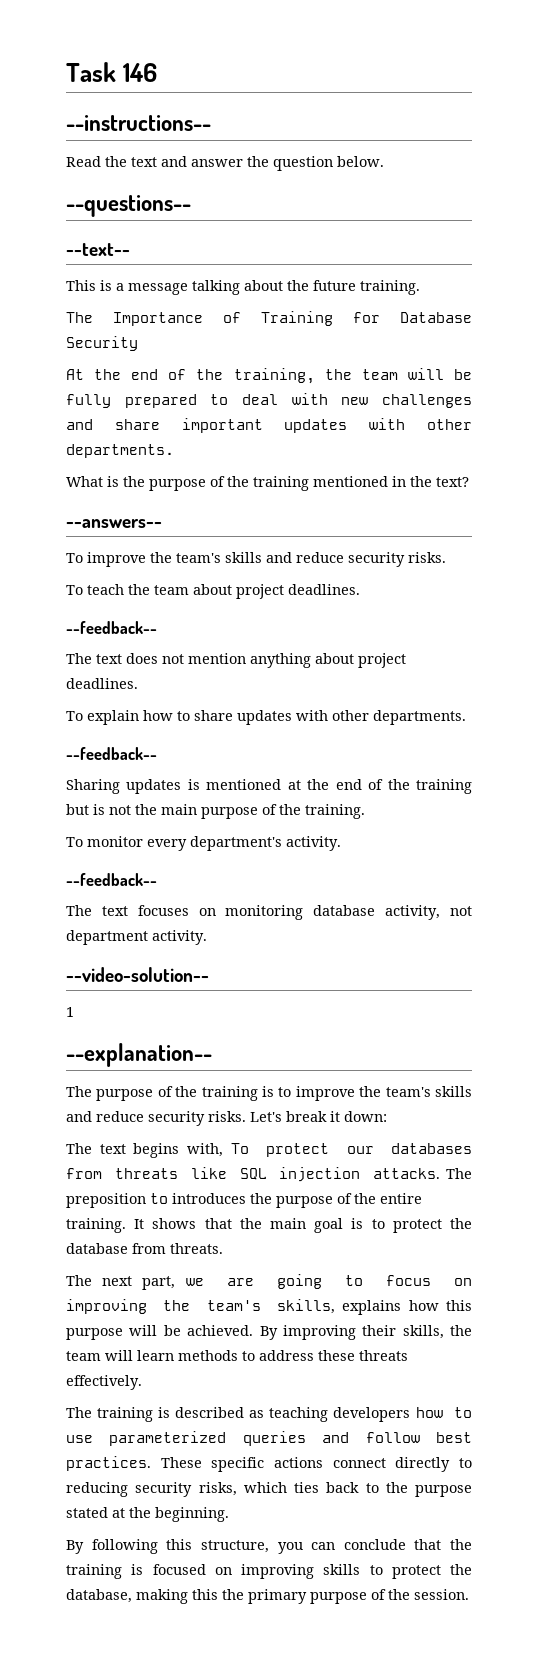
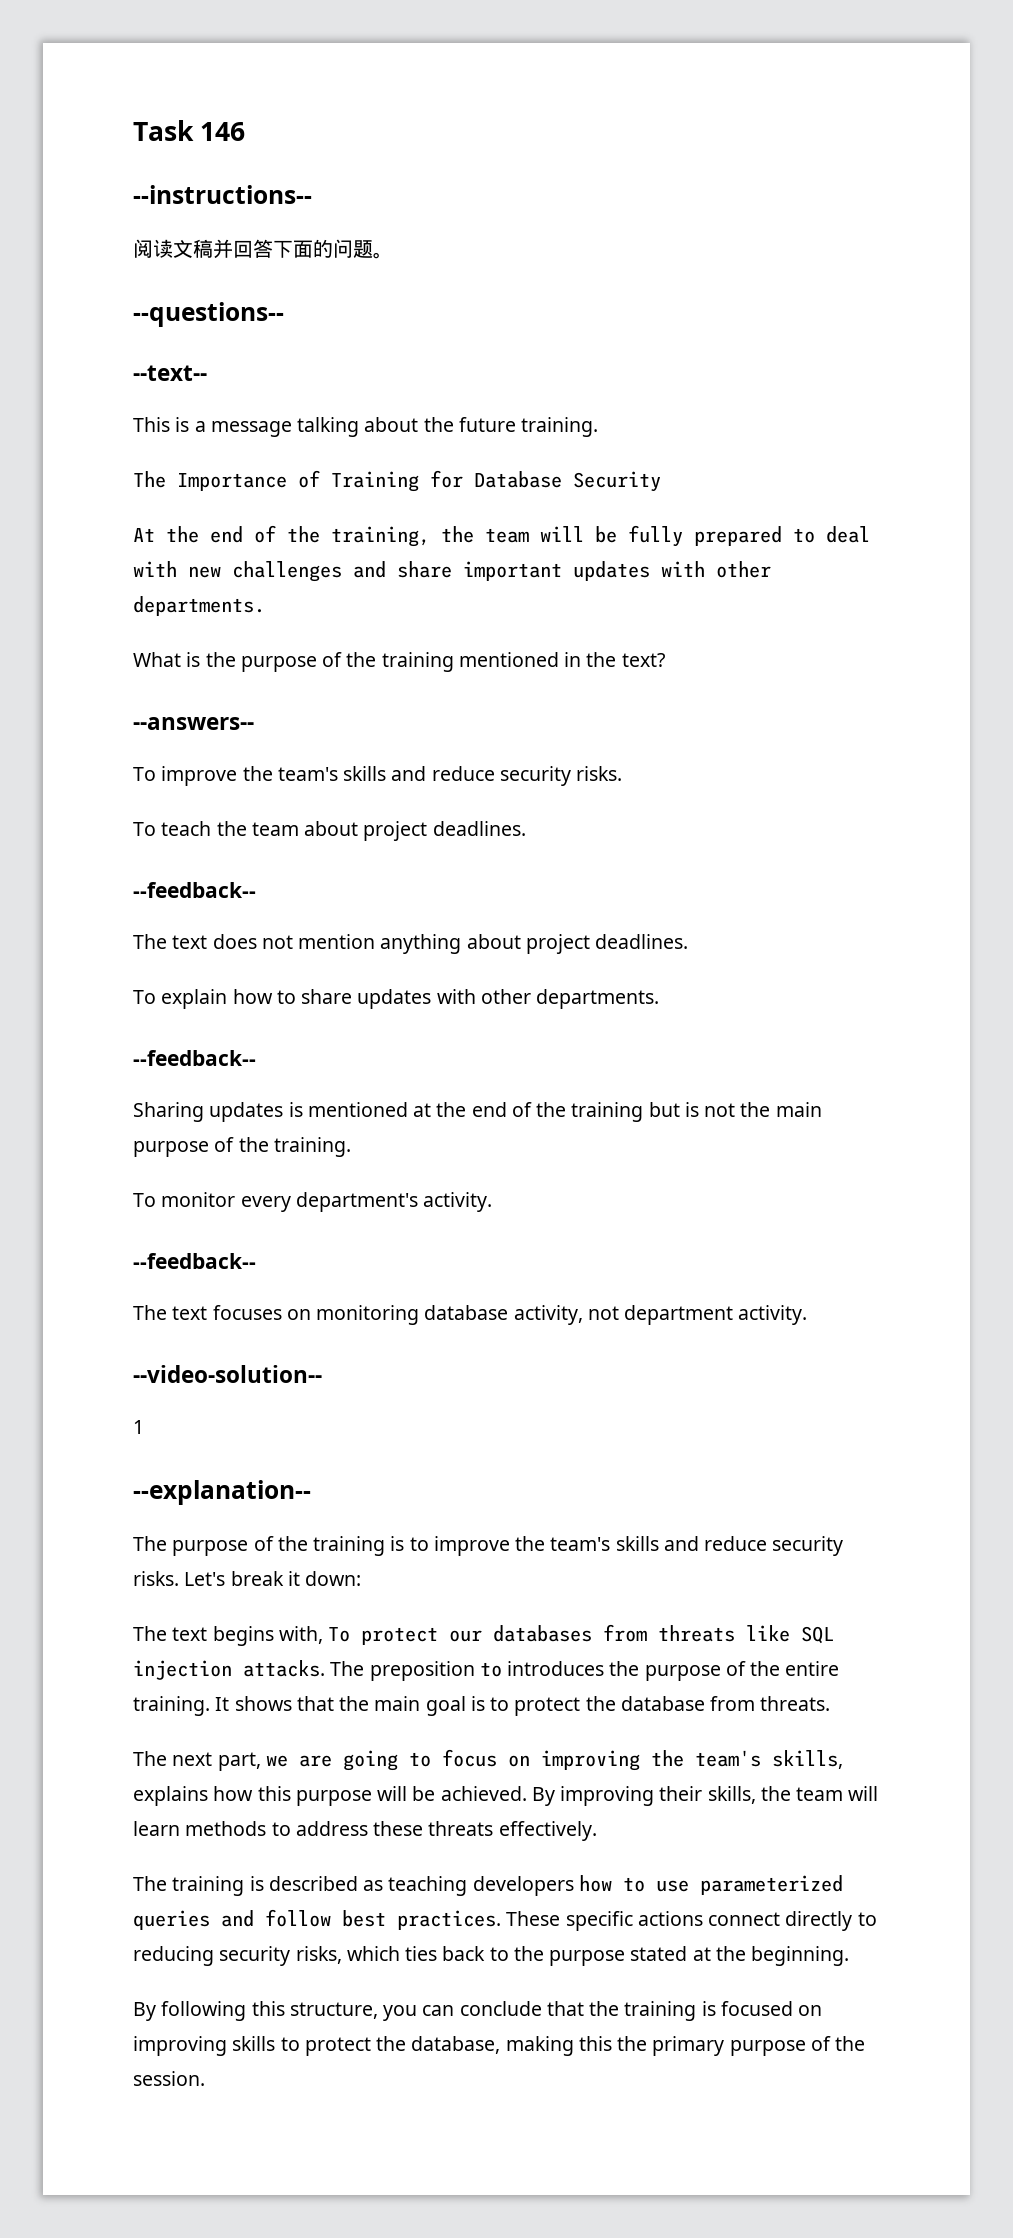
- Read the text and answer the question below.
+ 阅读文稿并回答下面的问题。

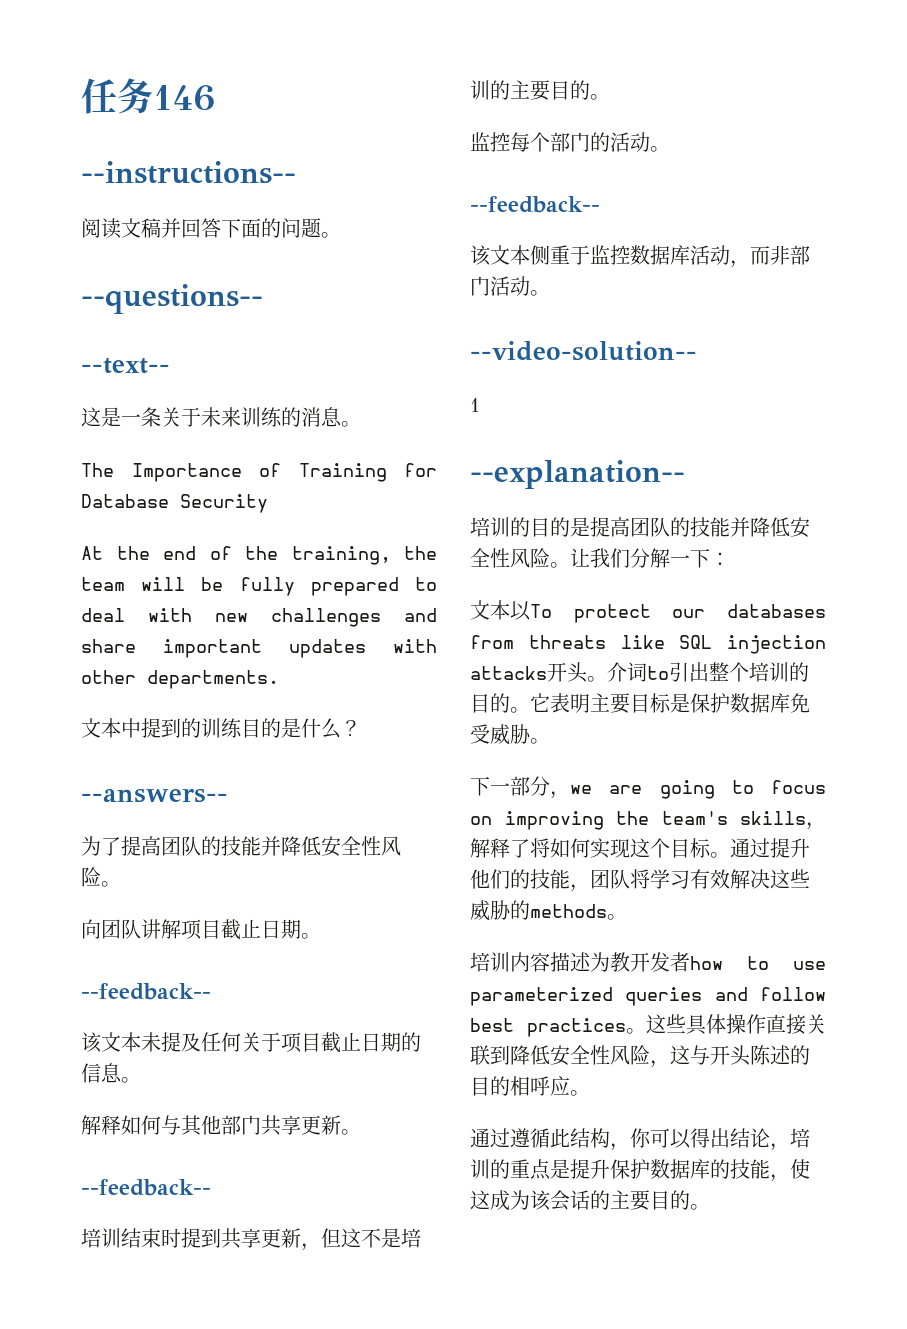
- Task 146
+ 任务146
- This is a message talking about the future training.
+ 这是一条关于未来训练的消息。
- What is the purpose of the training mentioned in the text?
+ 文本中提到的训练目的是什么？
  --answers--
- To improve the team's skills and reduce security risks.
- To teach the team about project deadlines.
+ 为了提高团队的技能并降低安全性风险。
+ 向团队讲解项目截止日期。
  --feedback--
- The text does not mention anything about project deadlines.
- To explain how to share updates with other departments.
+ 该文本未提及任何关于项目截止日期的信息。
+ 解释如何与其他部门共享更新。
  --feedback--
- Sharing updates is mentioned at the end of the training but is not the main purpose of the training.
- To monitor every department's activity.
+ 培训结束时提到共享更新，但这不是培训的主要目的。
+ 监控每个部门的活动。
  --feedback--
- The text focuses on monitoring database activity, not department activity.
+ 该文本侧重于监控数据库活动，而非部门活动。
  --video-solution--
  1
  --explanation--
- The purpose of the training is to improve the team's skills and reduce security risks. Let's break it down:
- The text begins with, To protect our databases from threats like SQL injection attacks. The preposition to introduces the purpose of the entire training. It shows that the main goal is to protect the database from threats.
- The next part, we are going to focus on improving the team's skills, explains how this purpose will be achieved. By improving their skills, the team will learn methods to address these threats effectively.
- The training is described as teaching developers how to use parameterized queries and follow best practices. These specific actions connect directly to reducing security risks, which ties back to the purpose stated at the beginning.
- By following this structure, you can conclude that the training is focused on improving skills to protect the database, making this the primary purpose of the session.
+ 培训的目的是提高团队的技能并降低安全性风险。让我们分解一下：
+ 文本以To protect our databases from threats like SQL injection attacks开头。介词to引出整个培训的目的。它表明主要目标是保护数据库免受威胁。
+ 下一部分，we are going to focus on improving the team's skills，解释了将如何实现这个目标。通过提升他们的技能，团队将学习有效解决这些威胁的methods。
+ 培训内容描述为教开发者how to use parameterized queries and follow best practices。这些具体操作直接关联到降低安全性风险，这与开头陈述的目的相呼应。
+ 通过遵循此结构，你可以得出结论，培训的重点是提升保护数据库的技能，使这成为该会话的主要目的。

